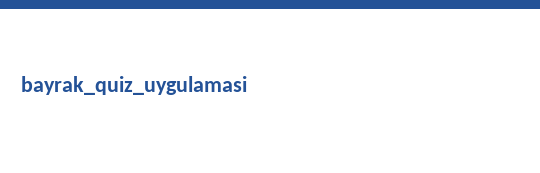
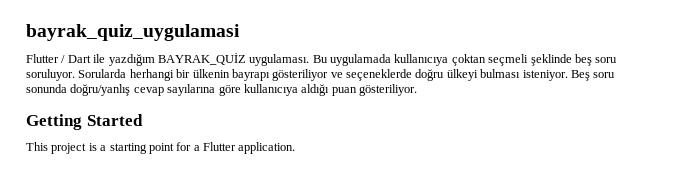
+ Flutter / Dart ile yazdığım BAYRAK_QUİZ uygulaması. Bu uygulamada kullanıcıya çoktan seçmeli şeklinde beş soru soruluyor. Sorularda herhangi bir ülkenin bayrapı gösteriliyor ve seçeneklerde doğru ülkeyi bulması isteniyor. Beş soru sonunda doğru/yanlış cevap sayılarına göre kullanıcıya aldığı puan gösteriliyor.
+ Getting Started
+ This project is a starting point for a Flutter application.

